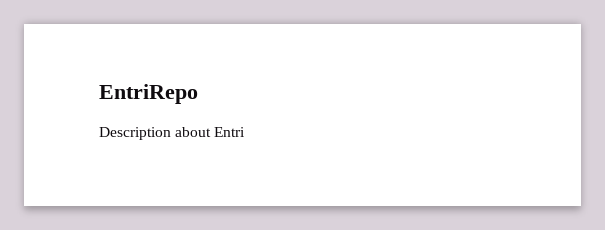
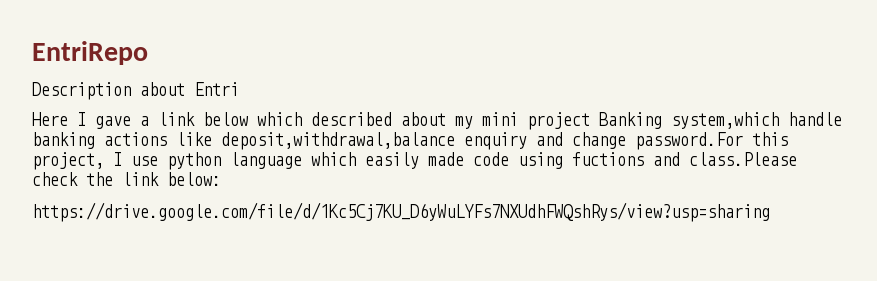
+ Here I gave a link below which described about my mini project Banking system,which handle banking actions like deposit,withdrawal,balance enquiry and change password.For this project, I use python language which easily made code using fuctions and class.Please check the link below:
+ https://drive.google.com/file/d/1Kc5Cj7KU_D6yWuLYFs7NXUdhFWQshRys/view?usp=sharing

